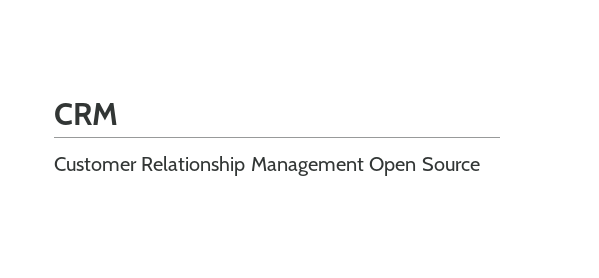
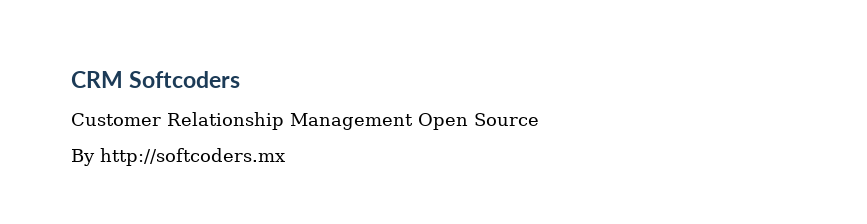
- CRM
+ CRM Softcoders
+ By http://softcoders.mx

